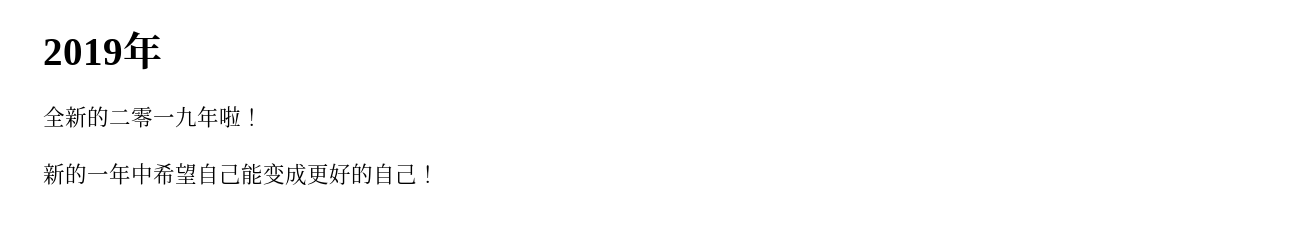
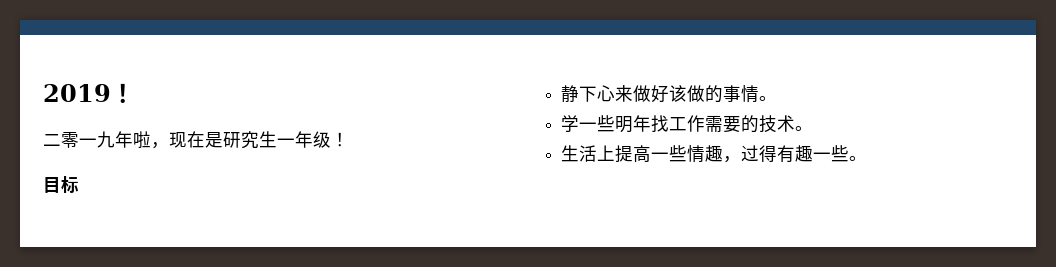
- 2019年
- 全新的二零一九年啦！
- 新的一年中希望自己能变成更好的自己！
+ 2019！
+ 二零一九年啦，现在是研究生一年级！
+ 目标
+ 静下心来做好该做的事情。
+ 学一些明年找工作需要的技术。
+ 生活上提高一些情趣，过得有趣一些。

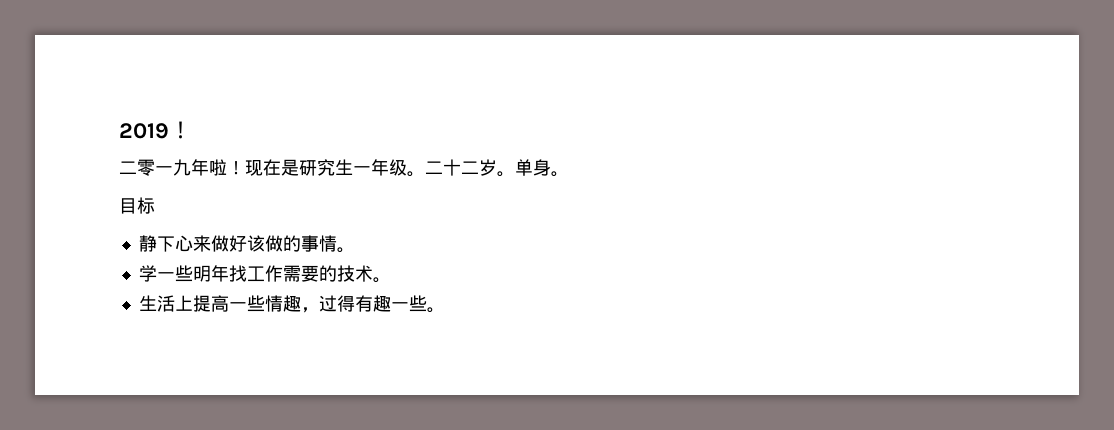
- 二零一九年啦，现在是研究生一年级！
+ 二零一九年啦！现在是研究生一年级。二十二岁。单身。

